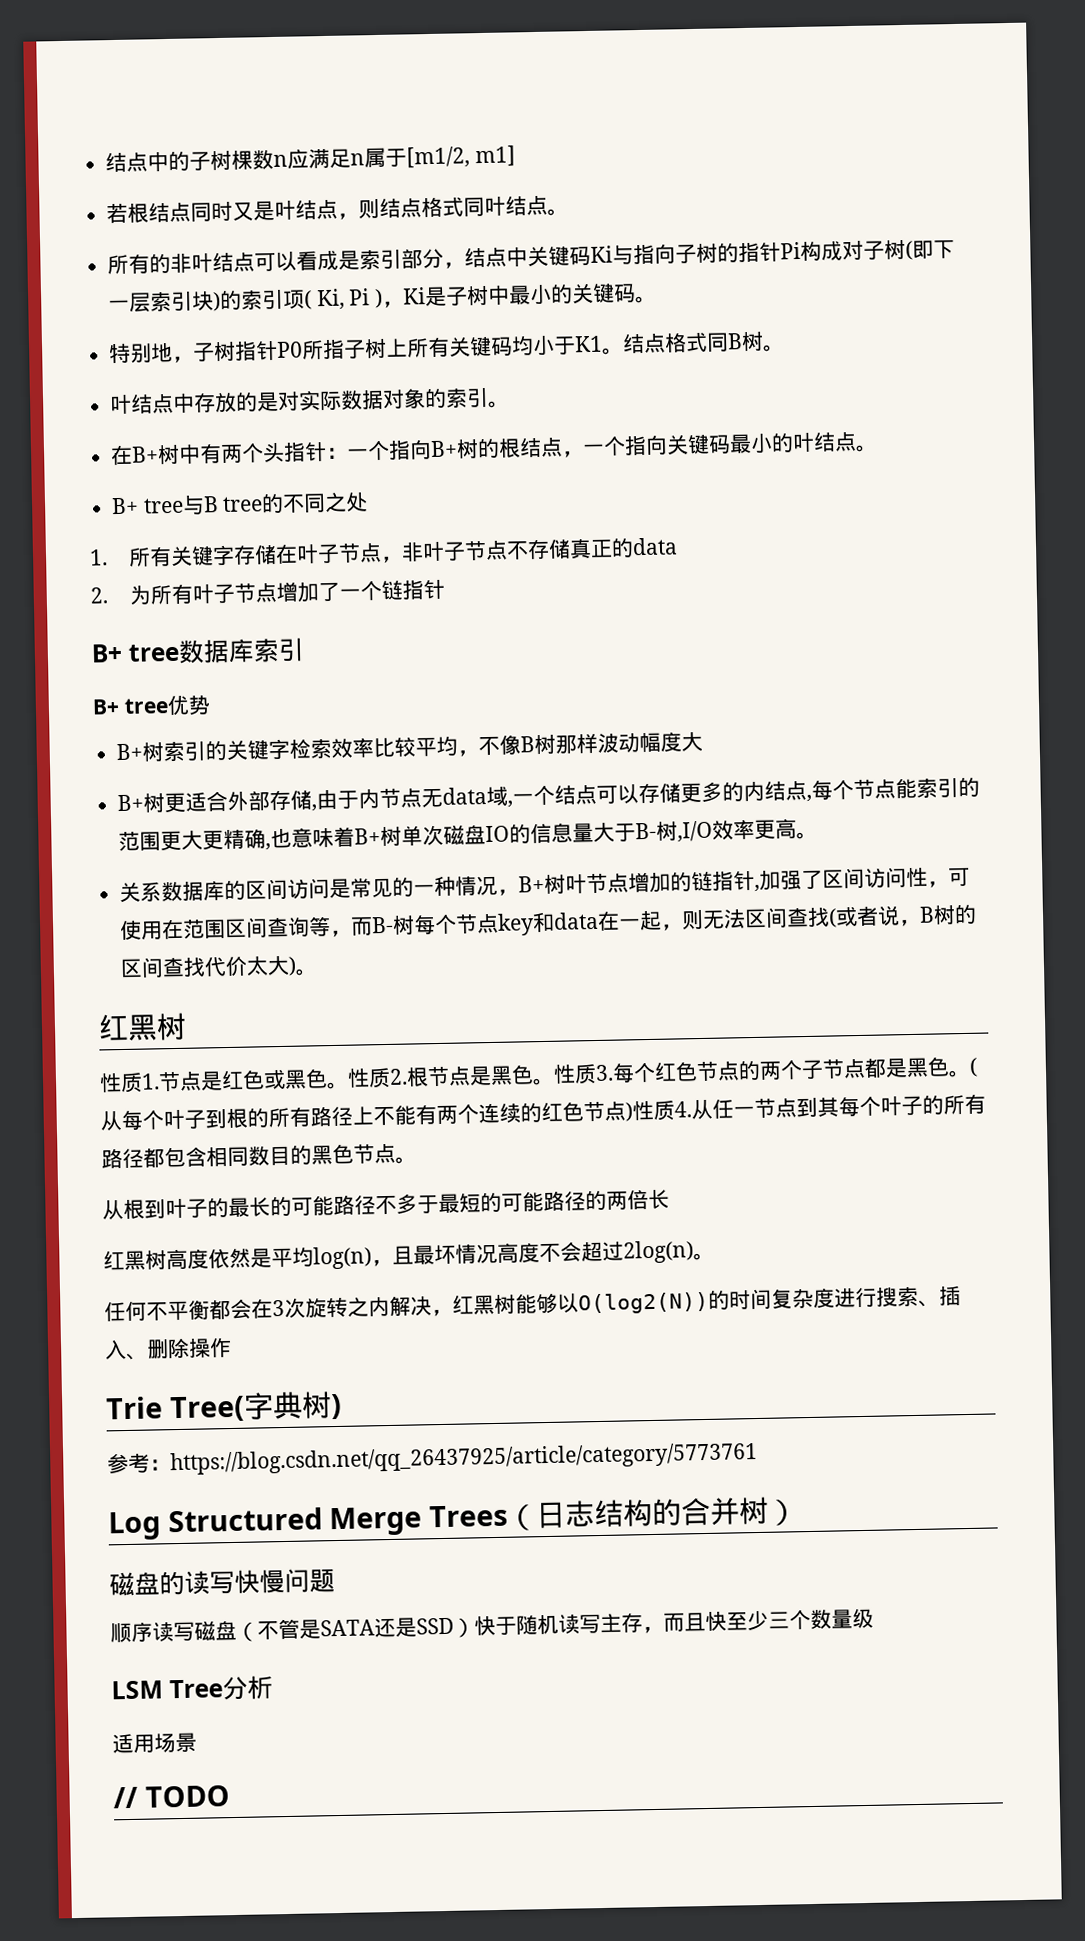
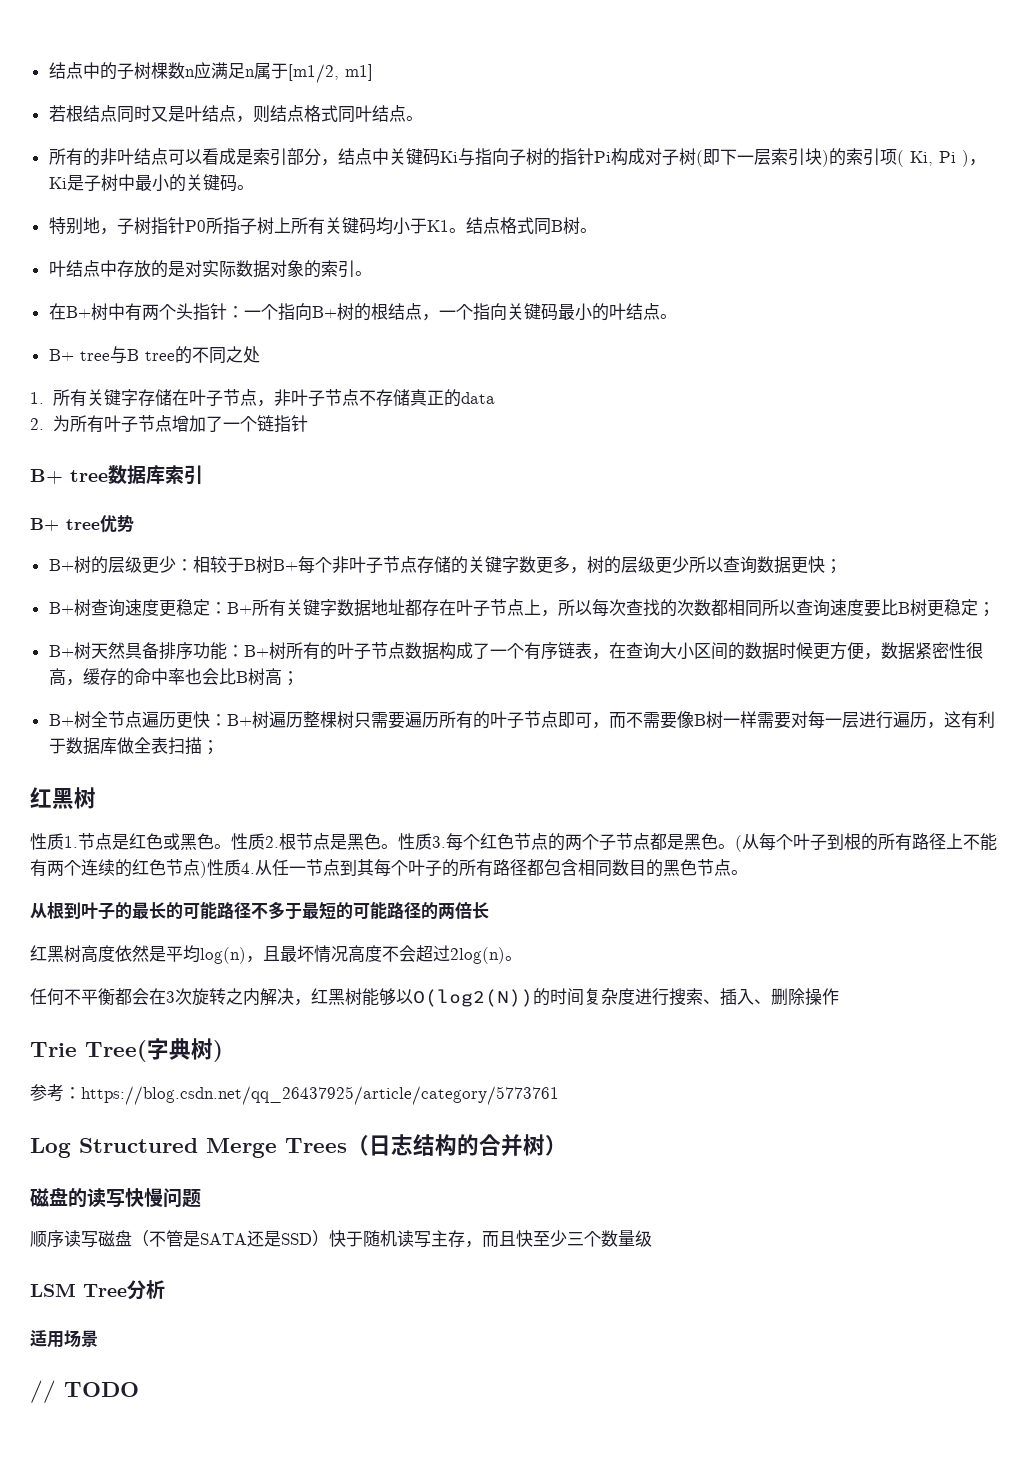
- B+树索引的关键字检索效率比较平均，不像B树那样波动幅度大
- B+树更适合外部存储,由于内节点无data域,一个结点可以存储更多的内结点,每个节点能索引的范围更大更精确,也意味着B+树单次磁盘IO的信息量大于B-树,I/O效率更高。
- 关系数据库的区间访问是常见的一种情况，B+树叶节点增加的链指针,加强了区间访问性，可使用在范围区间查询等，而B-树每个节点key和data在一起，则无法区间查找(或者说，B树的区间查找代价太大)。
+ B+树的层级更少：相较于B树B+每个非叶子节点存储的关键字数更多，树的层级更少所以查询数据更快；
+ B+树查询速度更稳定：B+所有关键字数据地址都存在叶子节点上，所以每次查找的次数都相同所以查询速度要比B树更稳定；
+ B+树天然具备排序功能：B+树所有的叶子节点数据构成了一个有序链表，在查询大小区间的数据时候更方便，数据紧密性很高，缓存的命中率也会比B树高；
+ B+树全节点遍历更快：B+树遍历整棵树只需要遍历所有的叶子节点即可，而不需要像B树一样需要对每一层进行遍历，这有利于数据库做全表扫描；

